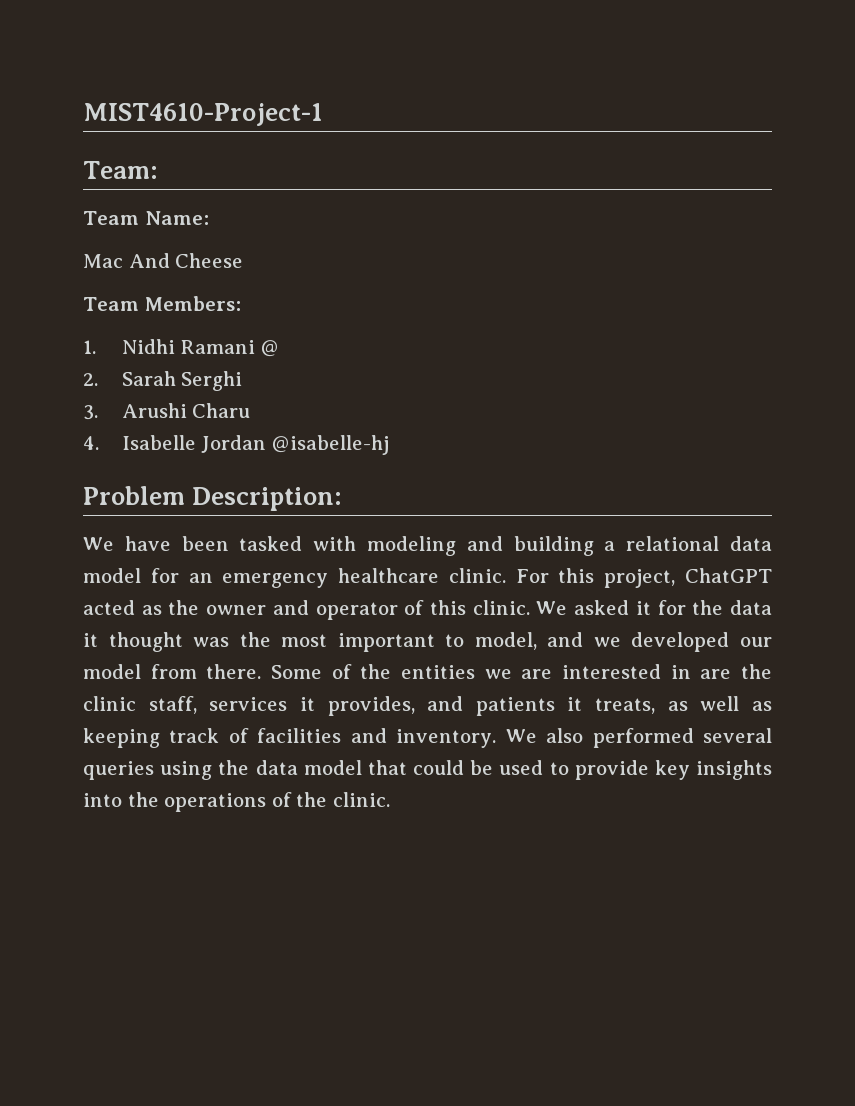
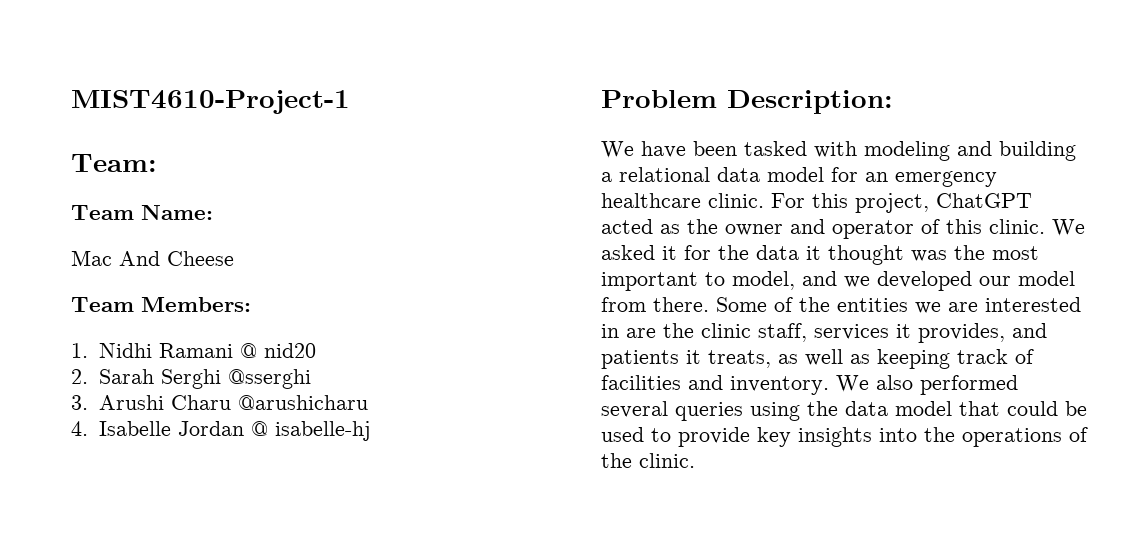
- 1. Nidhi Ramani @
+ 1. Nidhi Ramani @ nid20
- 2. Sarah Serghi
+ 2. Sarah Serghi @sserghi
- 3. Arushi Charu
+ 3. Arushi Charu @arushicharu
- 4. Isabelle Jordan @isabelle-hj
+ 4. Isabelle Jordan @ isabelle-hj

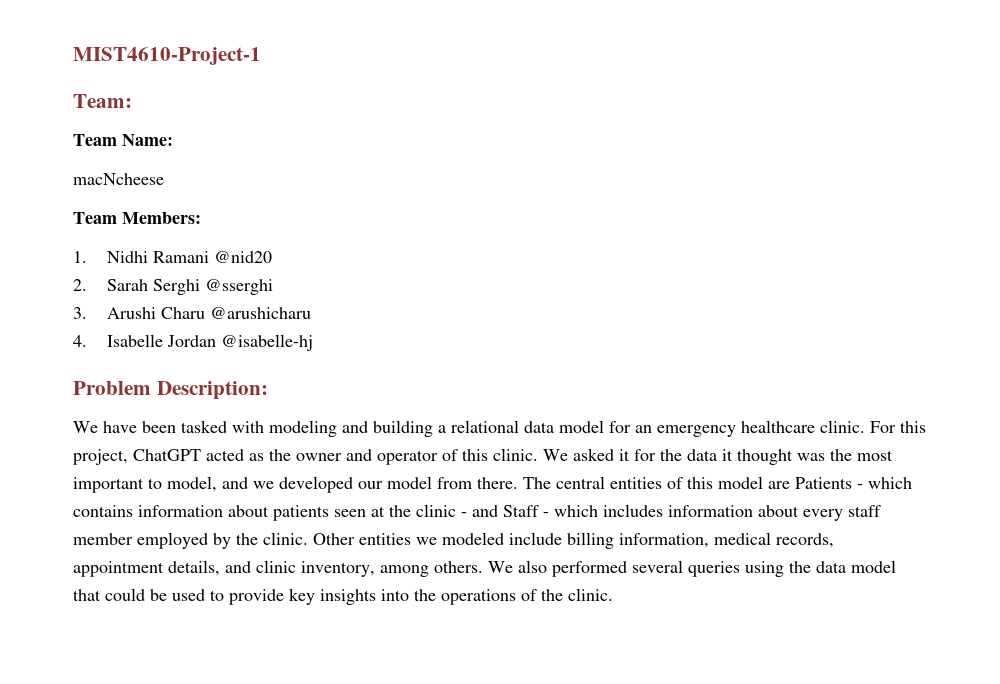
- Mac And Cheese
+ macNcheese
- 1. Nidhi Ramani @ nid20
+ 1. Nidhi Ramani @nid20
- 4. Isabelle Jordan @ isabelle-hj
+ 4. Isabelle Jordan @isabelle-hj
- Some of the entities we are interested in are the clinic staff, services it provides, and patients it treats, as well as keeping track of facilities and inventory.
+ The central entities of this model are Patients - which contains information about patients seen at the clinic - and Staff - which includes information about every staff member employed by the clinic. Other entities we modeled include billing information, medical records, appointment details, and clinic inventory, among others.

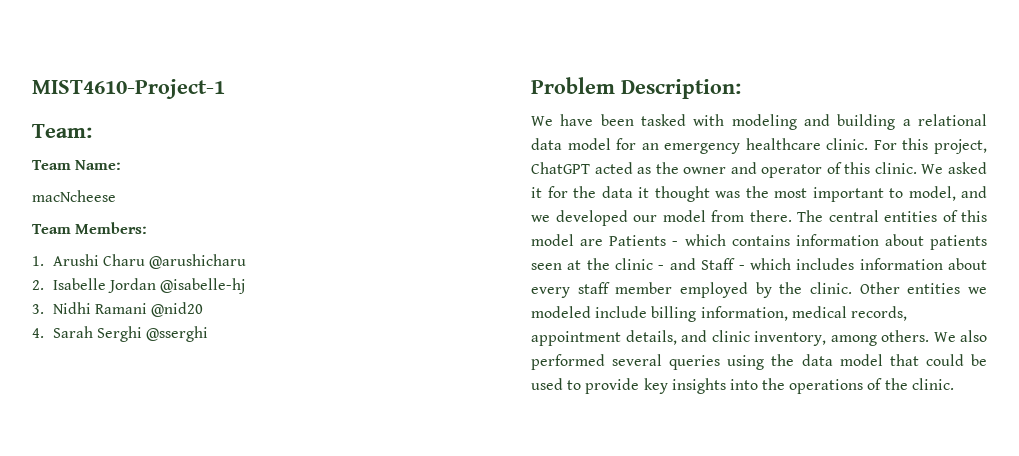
- 1. Nidhi Ramani @nid20
+ 1. Arushi Charu @arushicharu
+ 2. Isabelle Jordan @isabelle-hj
+ 3. Nidhi Ramani @nid20
- 2. Sarah Serghi @sserghi
+ 4. Sarah Serghi @sserghi
- 3. Arushi Charu @arushicharu
- 4. Isabelle Jordan @isabelle-hj

